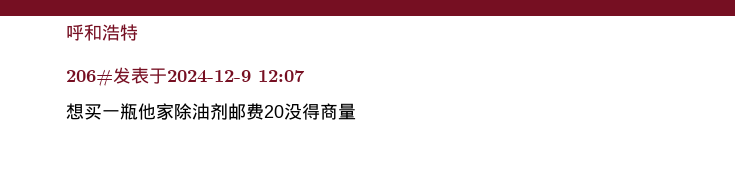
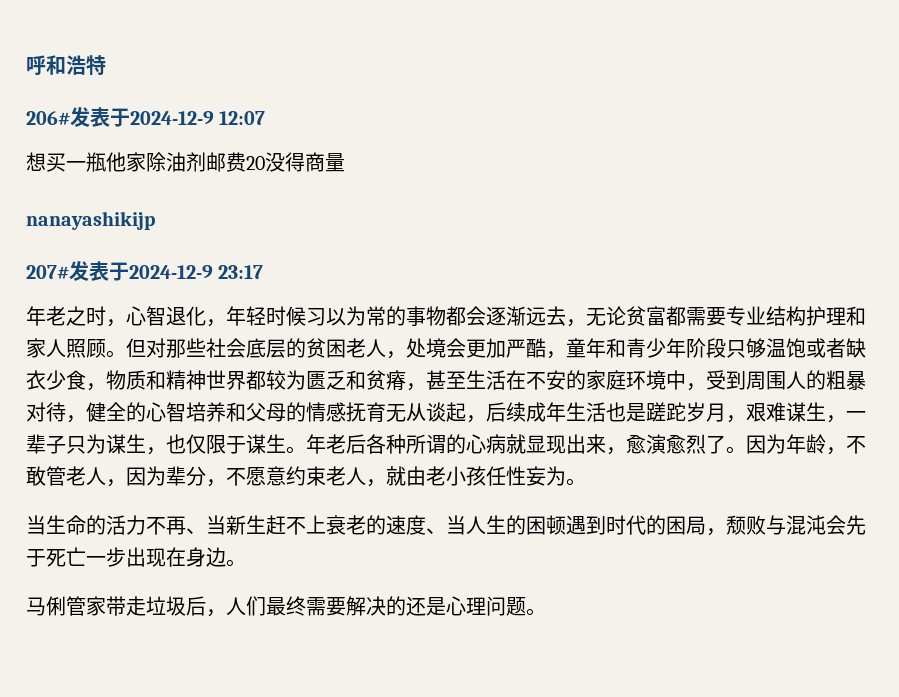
+ nanayashikijp
+ 207#发表于2024-12-9 23:17
+ 年老之时，心智退化，年轻时候习以为常的事物都会逐渐远去，无论贫富都需要专业结构护理和家人照顾。但对那些社会底层的贫困老人，处境会更加严酷，童年和青少年阶段只够温饱或者缺衣少食，物质和精神世界都较为匮乏和贫瘠，甚至生活在不安的家庭环境中，受到周围人的粗暴对待，健全的心智培养和父母的情感抚育无从谈起，后续成年生活也是蹉跎岁月，艰难谋生，一辈子只为谋生，也仅限于谋生。年老后各种所谓的心病就显现出来，愈演愈烈了。因为年龄，不敢管老人，因为辈分，不愿意约束老人，就由老小孩任性妄为。
+ 当生命的活力不再、当新生赶不上衰老的速度、当人生的困顿遇到时代的困局，颓败与混沌会先于死亡一步出现在身边。
+ 马俐管家带走垃圾后，人们最终需要解决的还是心理问题。

